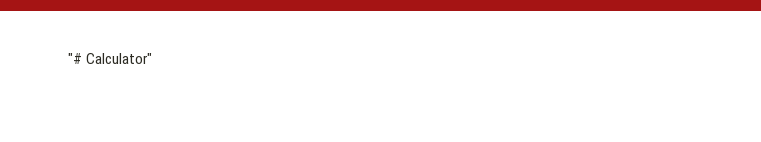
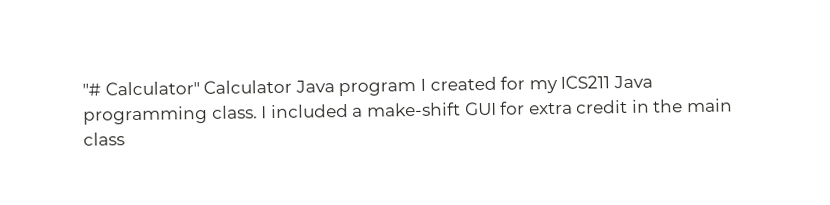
- "# Calculator"
+ "# Calculator" Calculator Java program I created for my ICS211 Java programming class. I included a make-shift GUI for extra credit in the main class

